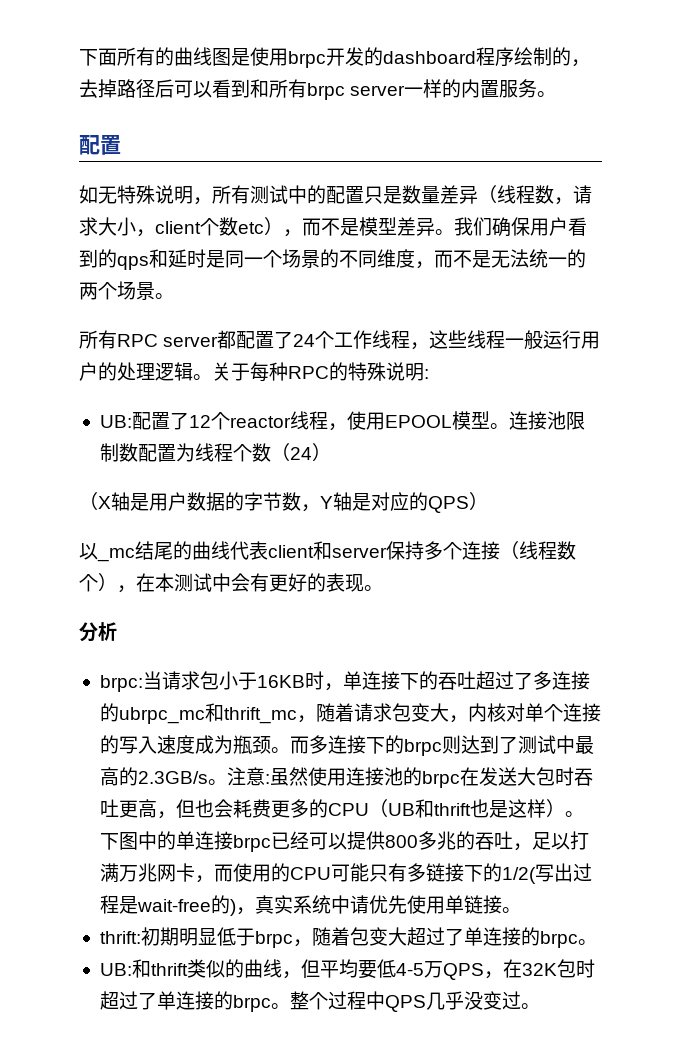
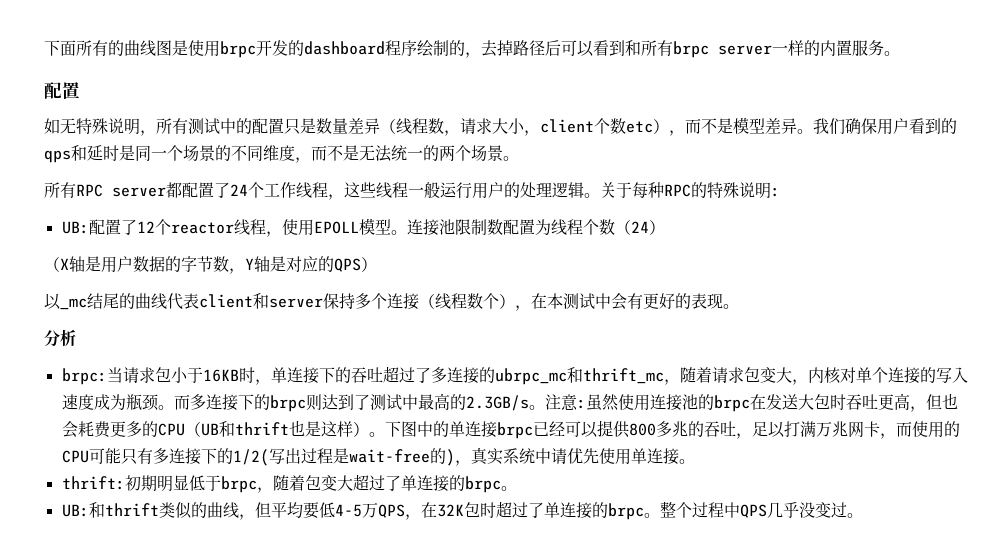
- UB:配置了12个reactor线程，使用EPOOL模型。
+ UB:配置了12个reactor线程，使用EPOLL模型。
- 下图中的单连接brpc已经可以提供800多兆的吞吐，足以打满万兆网卡，而使用的CPU可能只有多链接下的1/2(写出过程是wait-free的)，真实系统中请优先使用单链接。
+ 下图中的单连接brpc已经可以提供800多兆的吞吐，足以打满万兆网卡，而使用的CPU可能只有多连接下的1/2(写出过程是wait-free的)，真实系统中请优先使用单连接。

